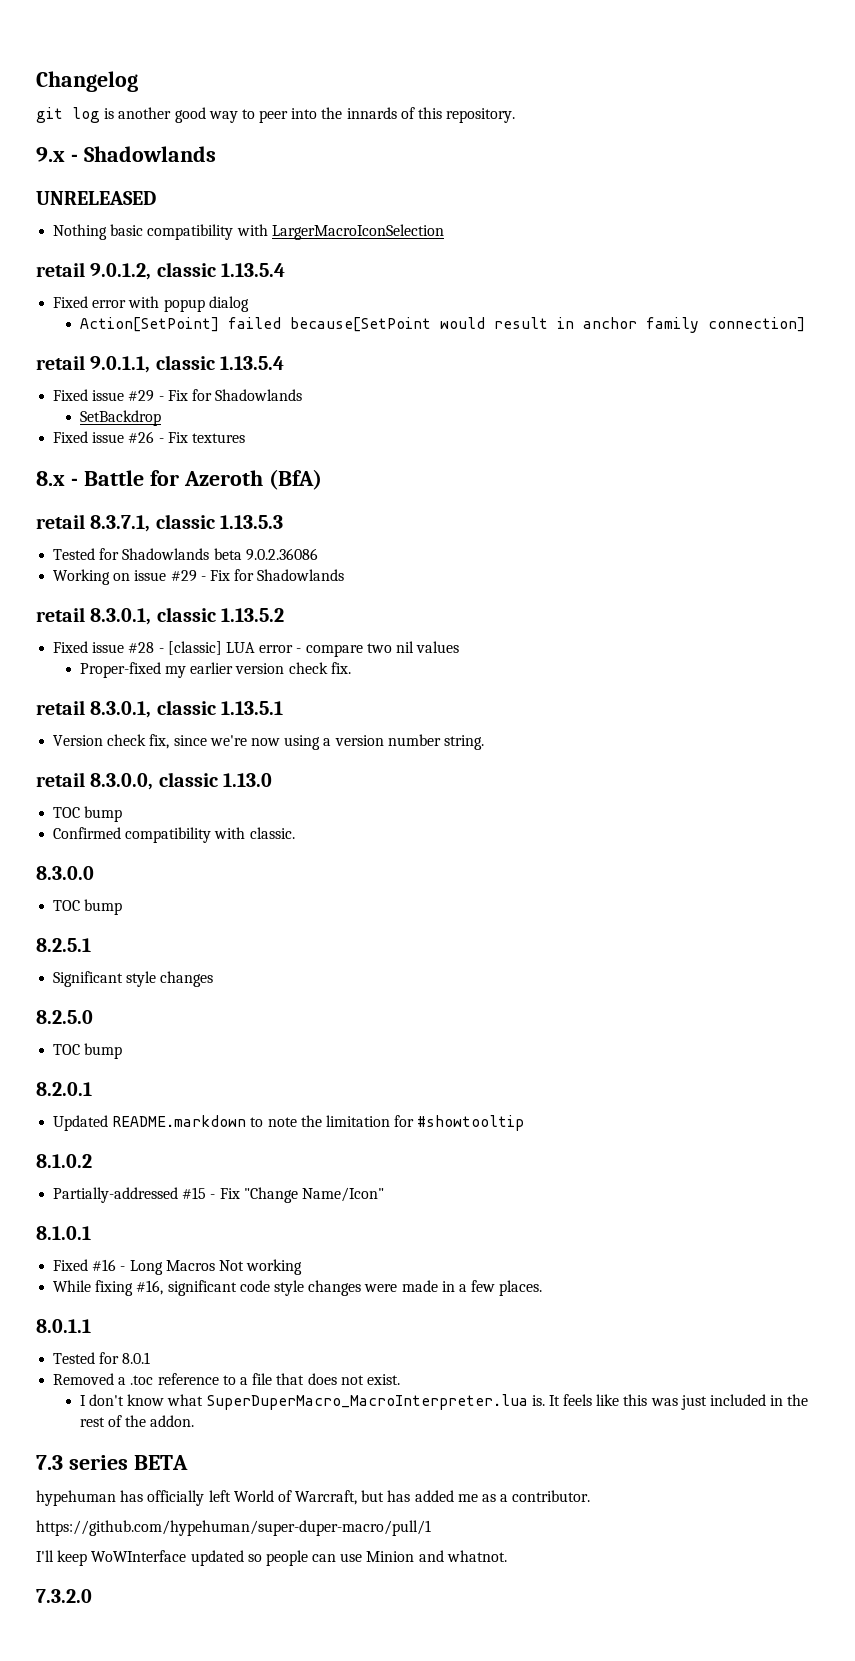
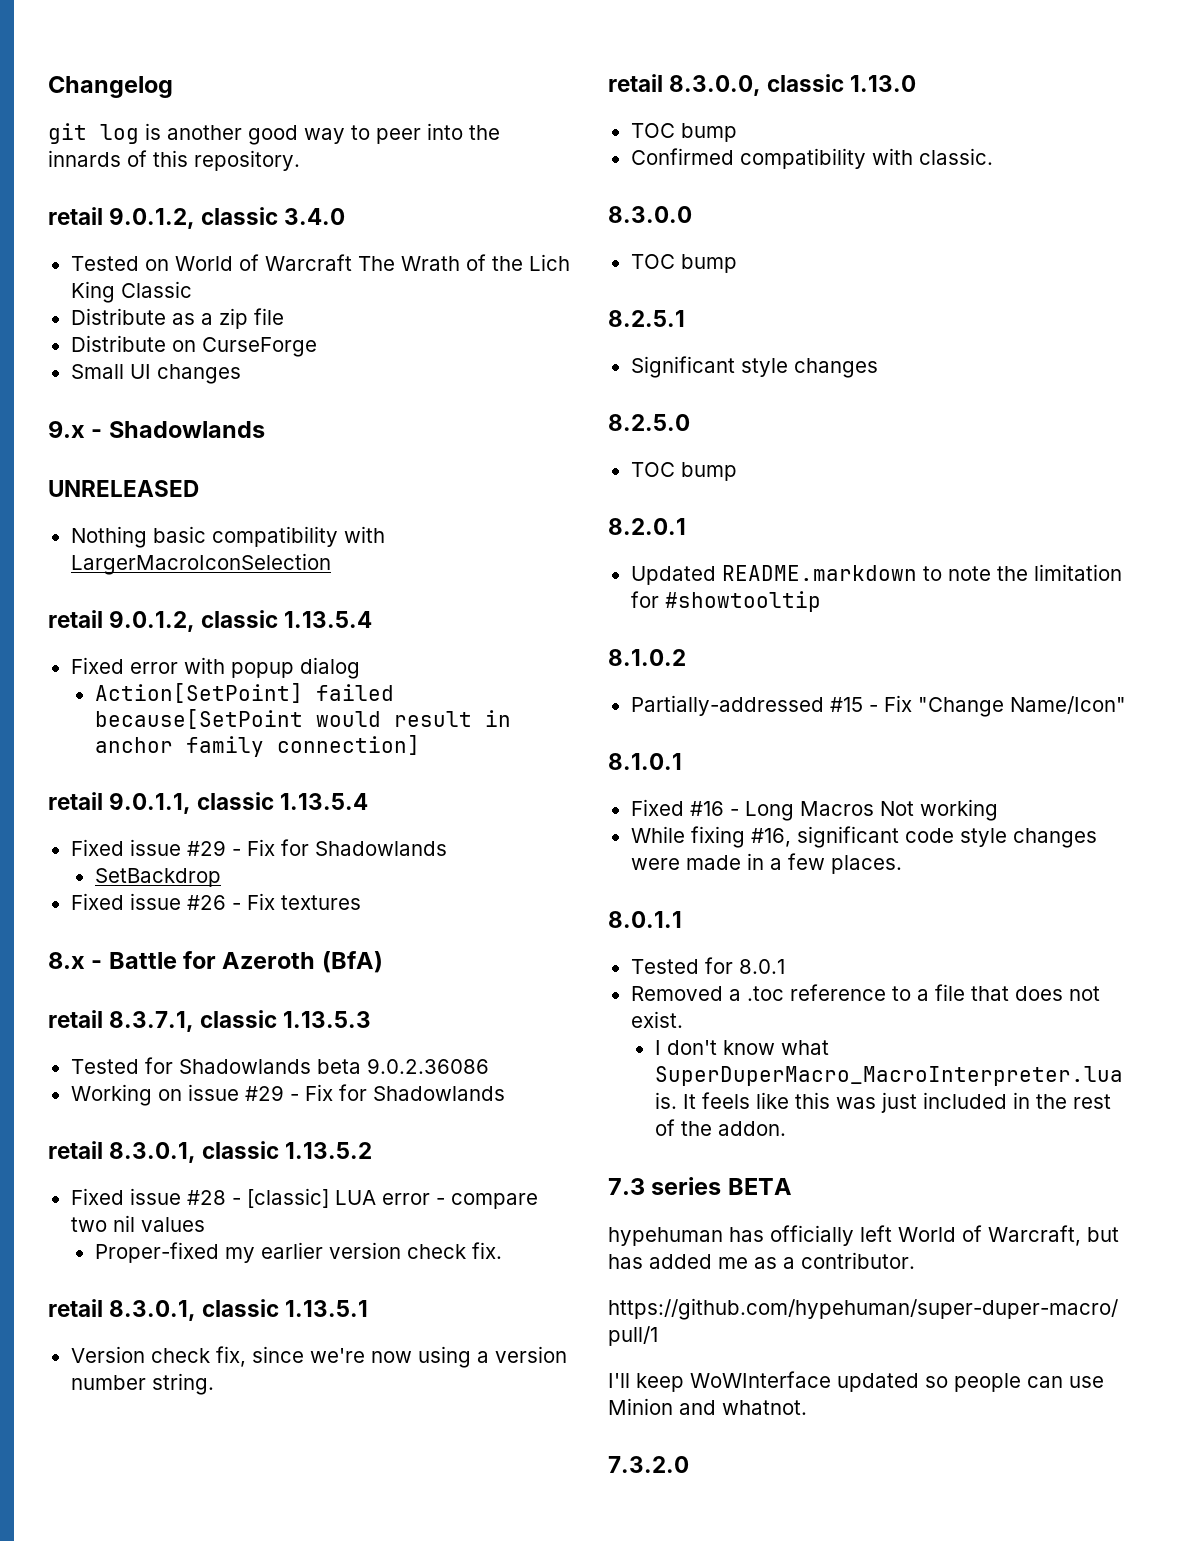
+ retail 9.0.1.2, classic 3.4.0
+ Tested on World of Warcraft The Wrath of the Lich King Classic
+ Distribute as a zip file
+ Distribute on CurseForge
+ Small UI changes

